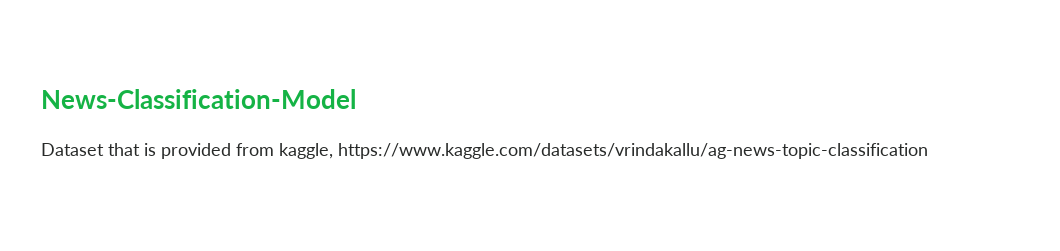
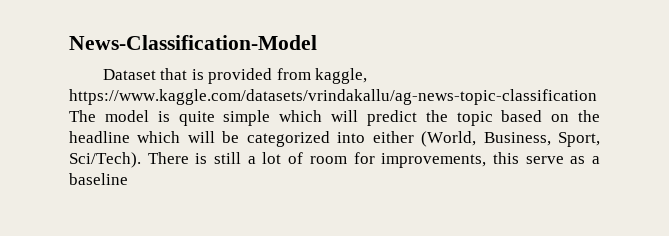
- Dataset that is provided from kaggle, https://www.kaggle.com/datasets/vrindakallu/ag-news-topic-classification
+ Dataset that is provided from kaggle, https://www.kaggle.com/datasets/vrindakallu/ag-news-topic-classification The model is quite simple which will predict the topic based on the headline which will be categorized into either (World, Business, Sport, Sci/Tech). There is still a lot of room for improvements, this serve as a baseline

